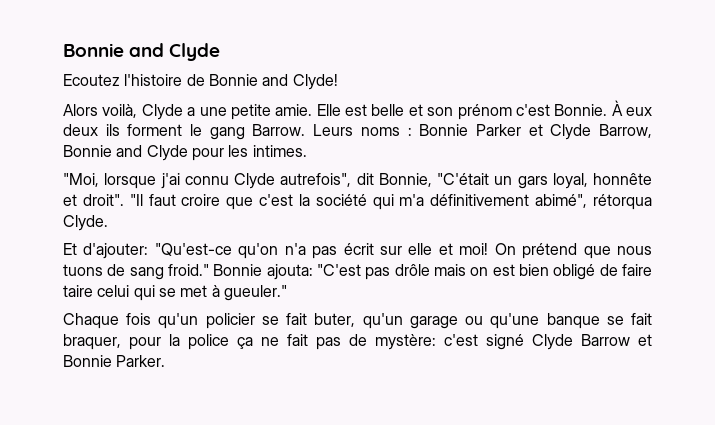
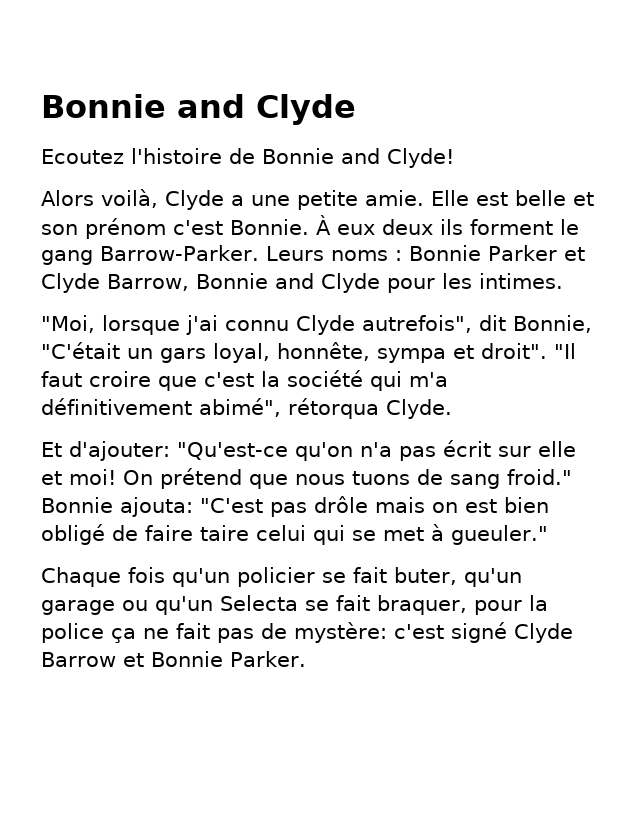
- À eux deux ils forment le gang Barrow.
+ À eux deux ils forment le gang Barrow-Parker.
- "Moi, lorsque j'ai connu Clyde autrefois", dit Bonnie, "C'était un gars loyal, honnête et droit".
+ "Moi, lorsque j'ai connu Clyde autrefois", dit Bonnie, "C'était un gars loyal, honnête, sympa et droit".
- Chaque fois qu'un policier se fait buter, qu'un garage ou qu'une banque se fait braquer, pour la police ça ne fait pas de mystère: c'est signé Clyde Barrow et Bonnie Parker.
+ Chaque fois qu'un policier se fait buter, qu'un garage ou qu'un Selecta se fait braquer, pour la police ça ne fait pas de mystère: c'est signé Clyde Barrow et Bonnie Parker.

